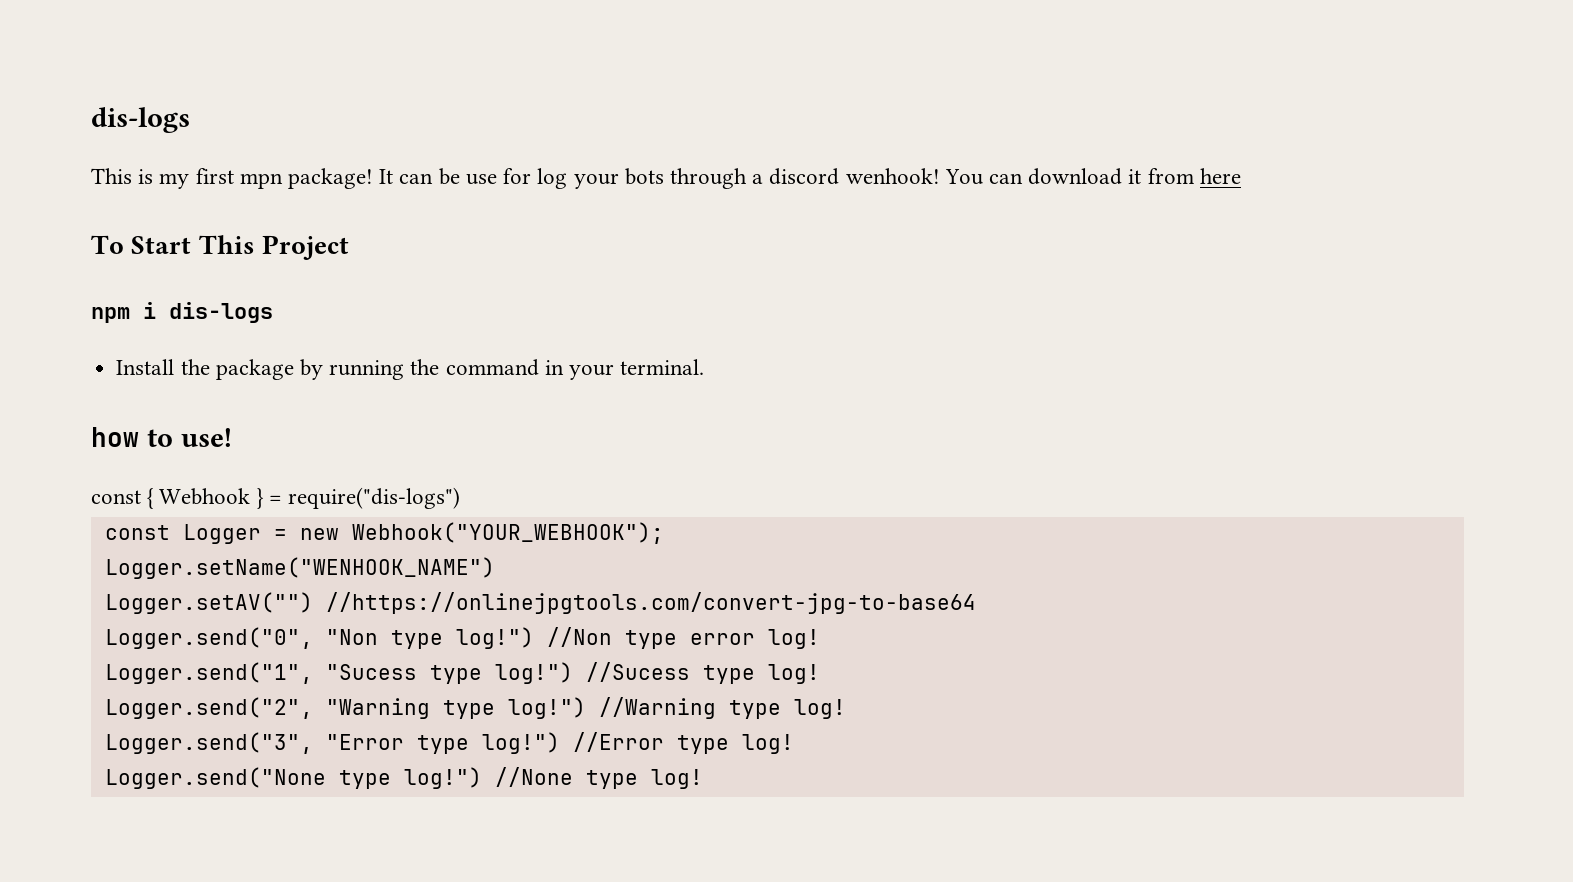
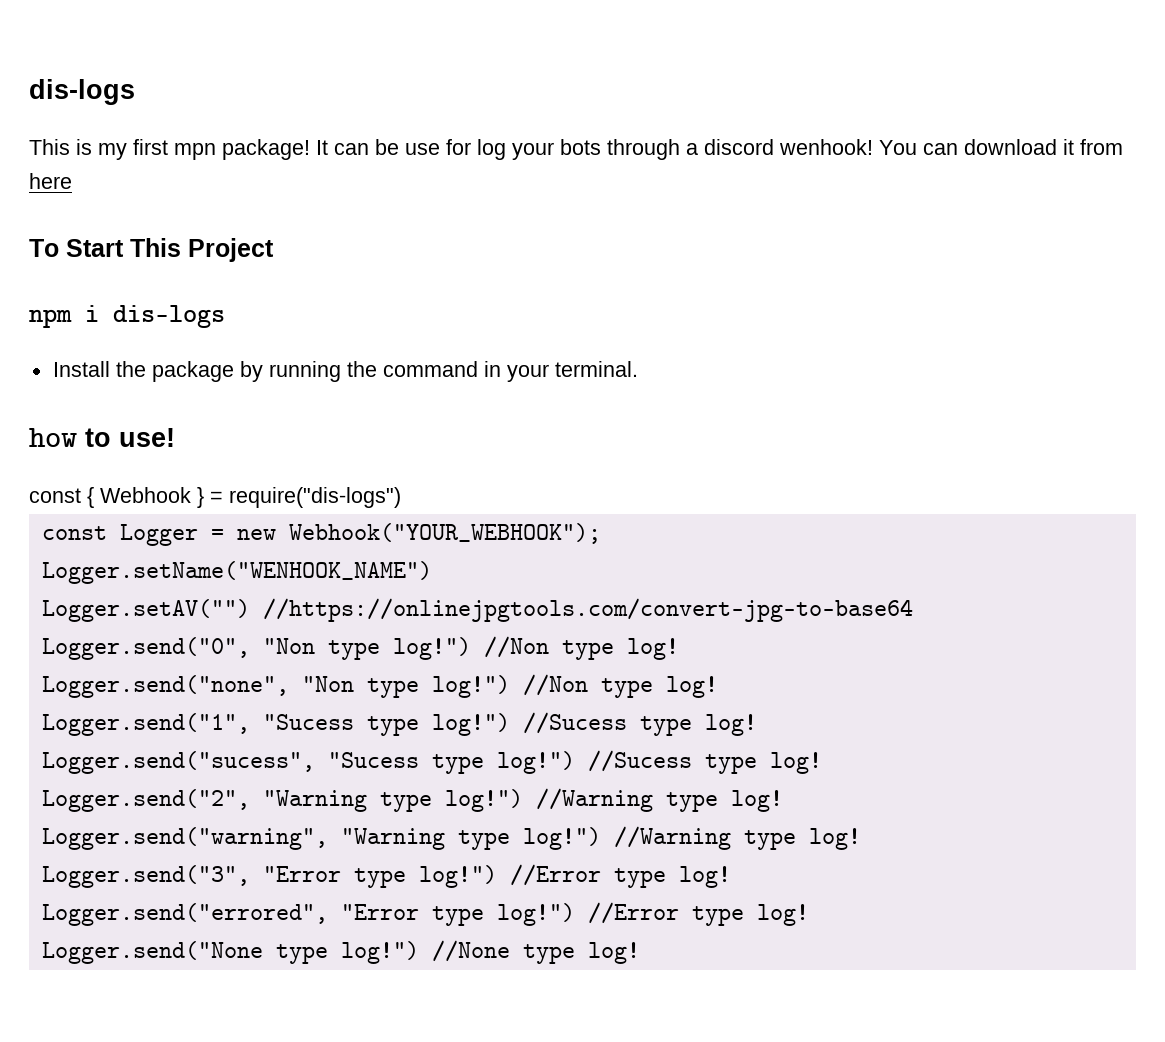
- Logger.send("0", "Non type log!") //Non type error log!
+ Logger.send("0", "Non type log!") //Non type log!
+ Logger.send("none", "Non type log!") //Non type log!
+ Logger.send("sucess", "Sucess type log!") //Sucess type log!
+ Logger.send("warning", "Warning type log!") //Warning type log!
+ Logger.send("errored", "Error type log!") //Error type log!

